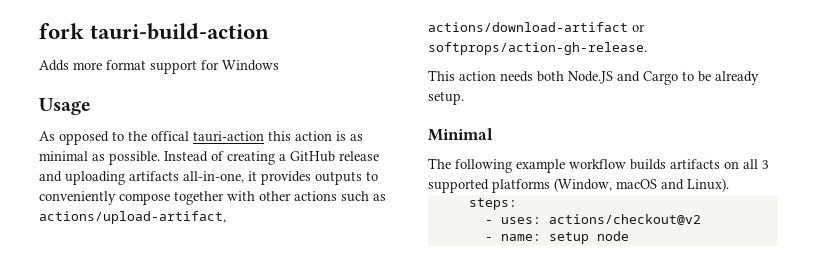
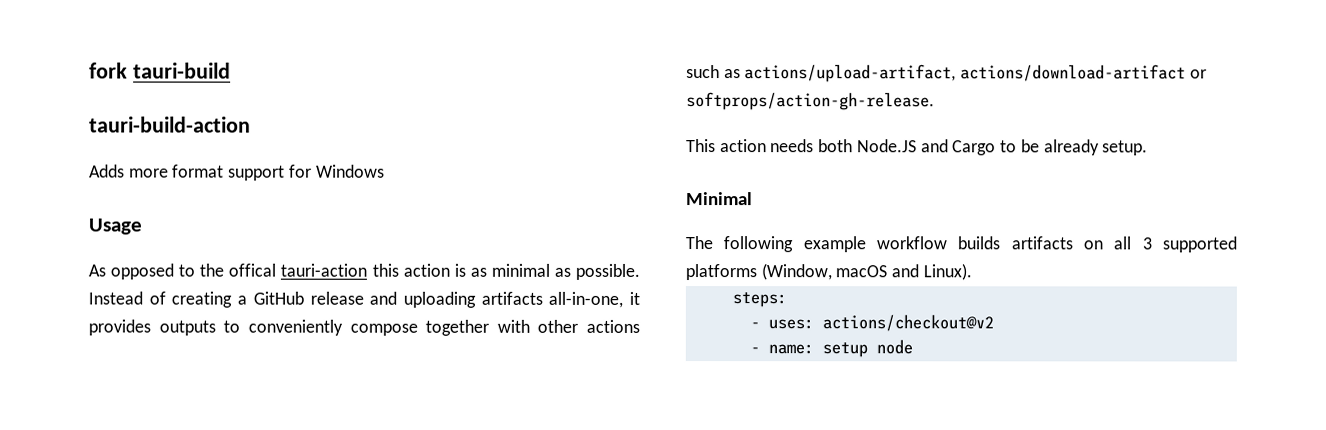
- fork tauri-build-action
+ fork tauri-build
+ tauri-build-action

